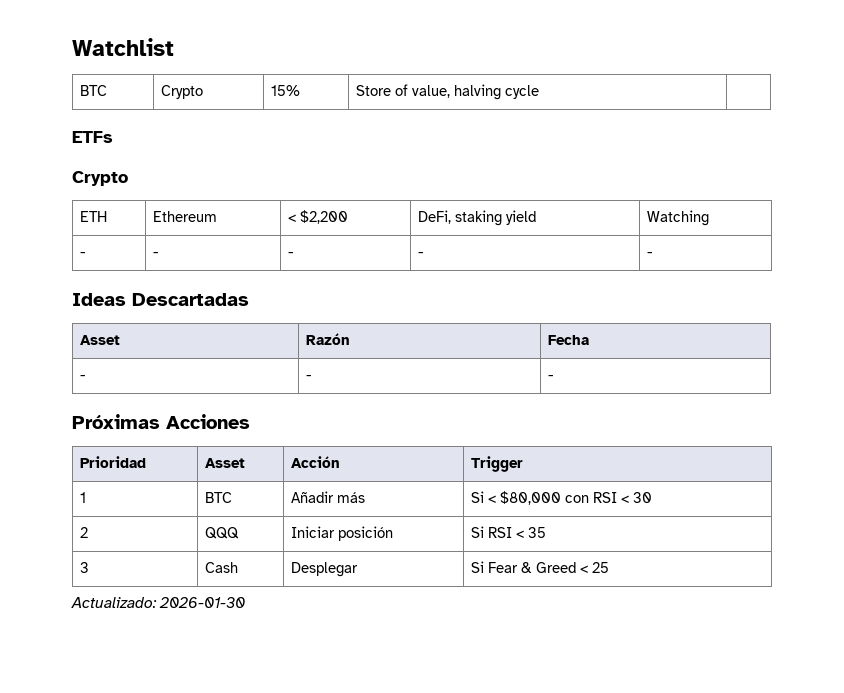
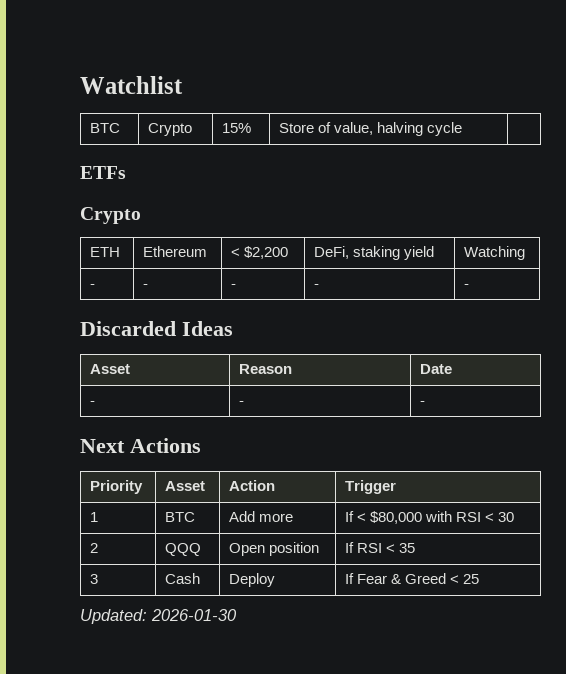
- Ideas Descartadas
- Asset | Razón | Fecha
+ Discarded Ideas
+ Asset | Reason | Date
  - | - | -
- Próximas Acciones
- Prioridad | Asset | Acción | Trigger
+ Next Actions
+ Priority | Asset | Action | Trigger
- 1 | BTC | Añadir más | Si < $80,000 con RSI < 30
+ 1 | BTC | Add more | If < $80,000 with RSI < 30
- 2 | QQQ | Iniciar posición | Si RSI < 35
+ 2 | QQQ | Open position | If RSI < 35
- 3 | Cash | Desplegar | Si Fear & Greed < 25
+ 3 | Cash | Deploy | If Fear & Greed < 25
- Actualizado: 2026-01-30
+ Updated: 2026-01-30

